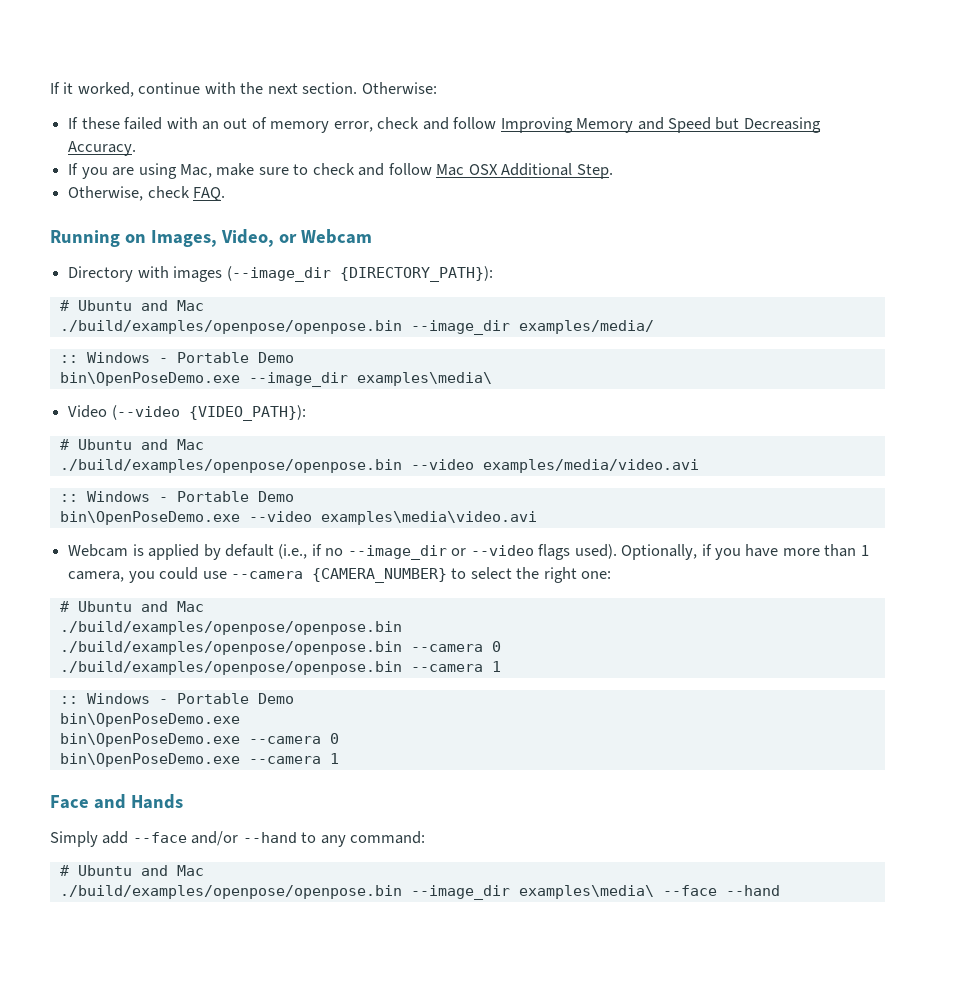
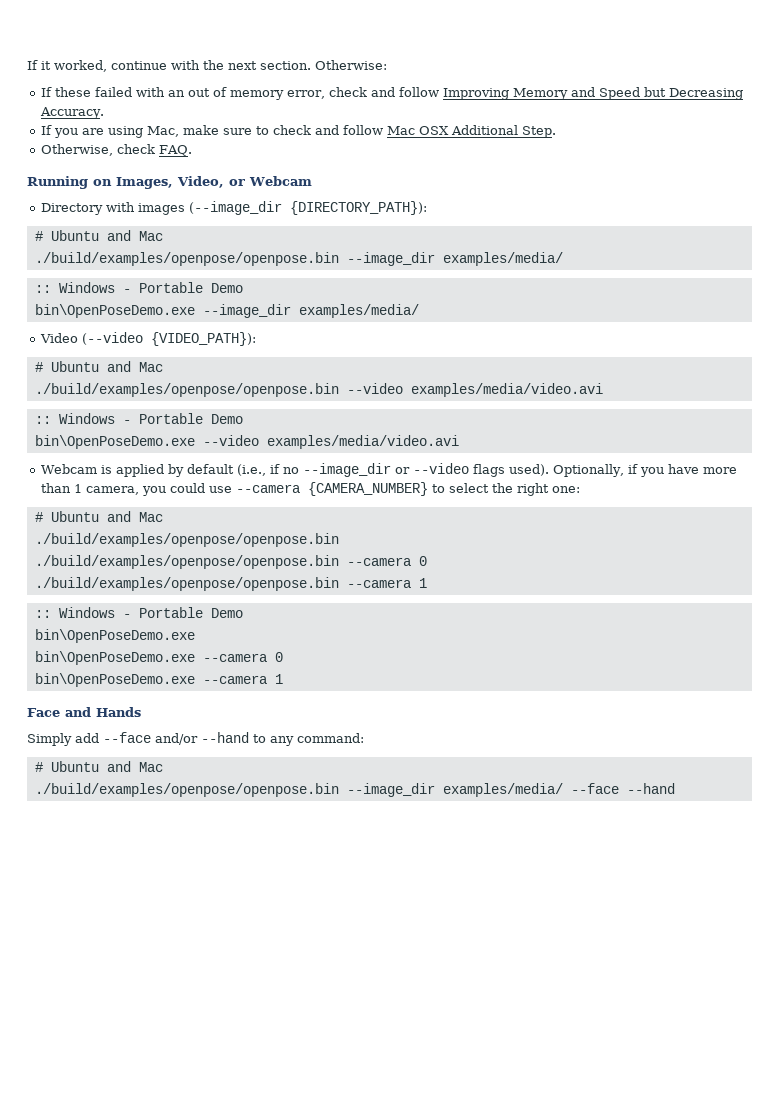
- bin\OpenPoseDemo.exe --image_dir examples\media\
+ bin\OpenPoseDemo.exe --image_dir examples/media/
- bin\OpenPoseDemo.exe --video examples\media\video.avi
+ bin\OpenPoseDemo.exe --video examples/media/video.avi
- ./build/examples/openpose/openpose.bin --image_dir examples\media\ --face --hand
+ ./build/examples/openpose/openpose.bin --image_dir examples/media/ --face --hand

